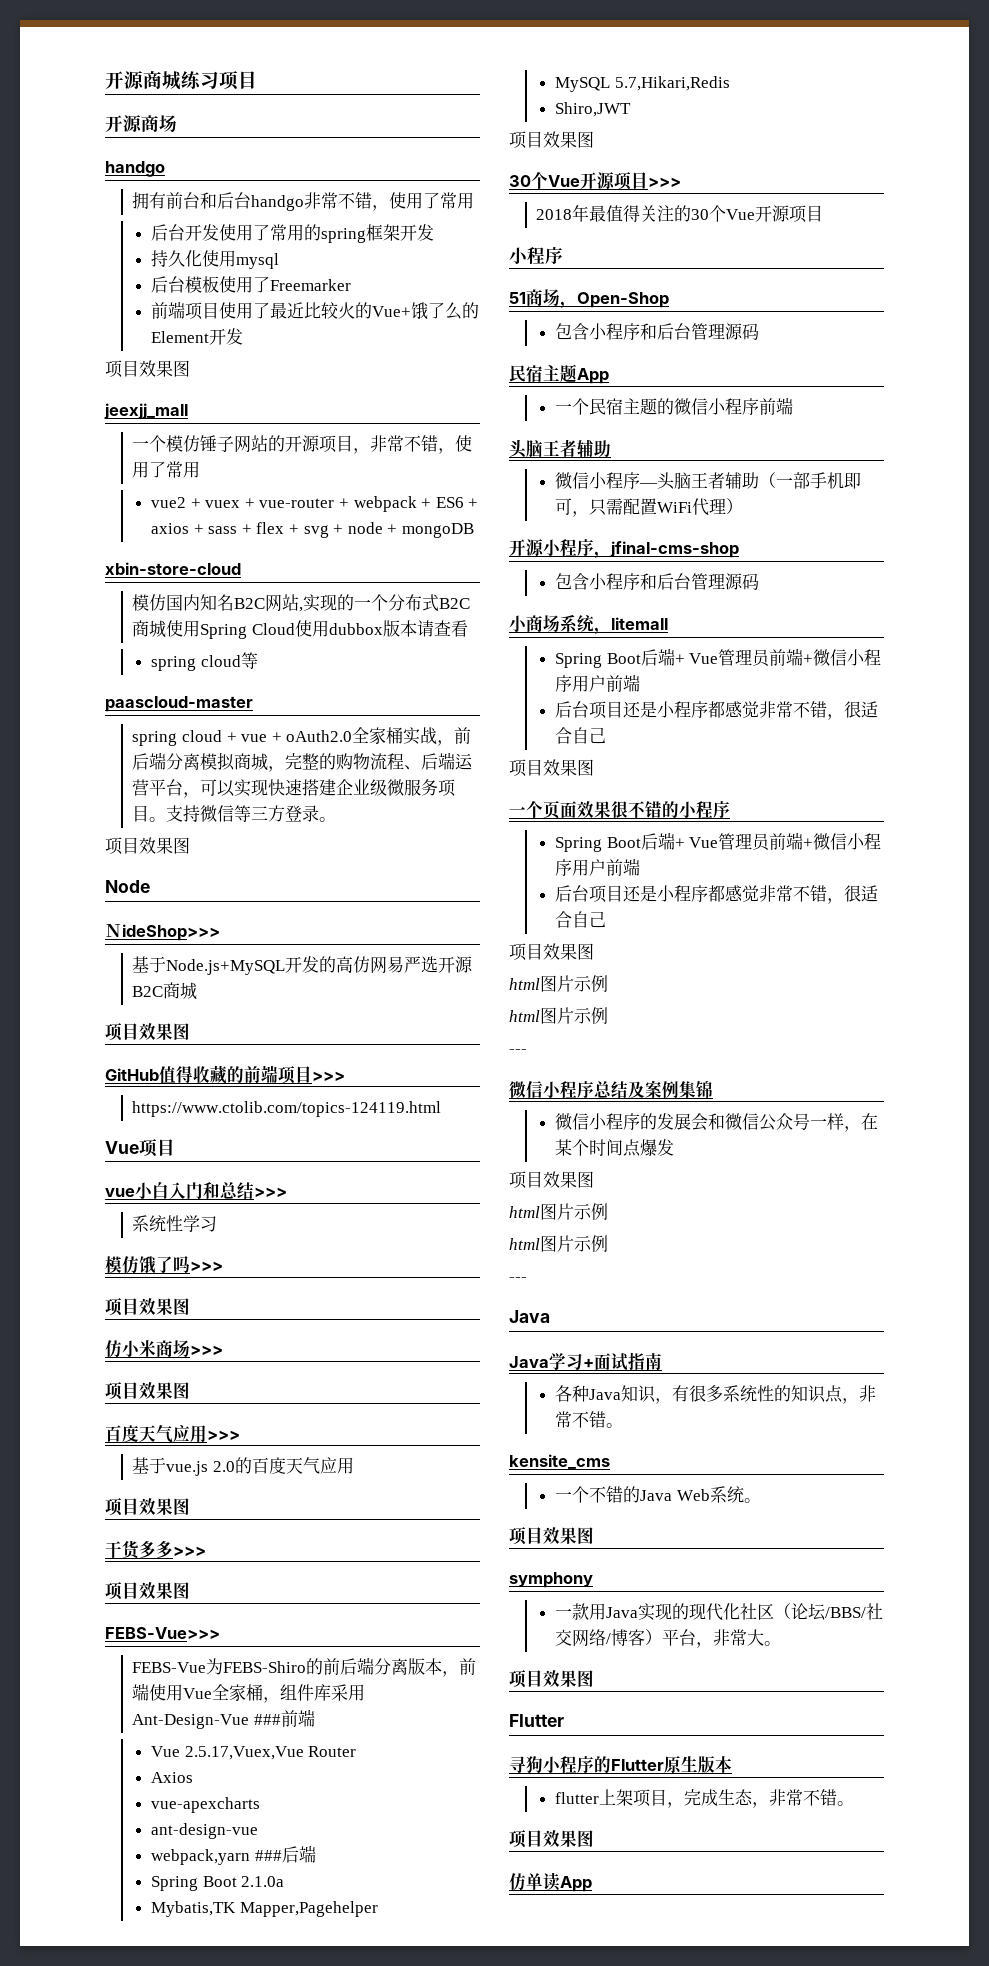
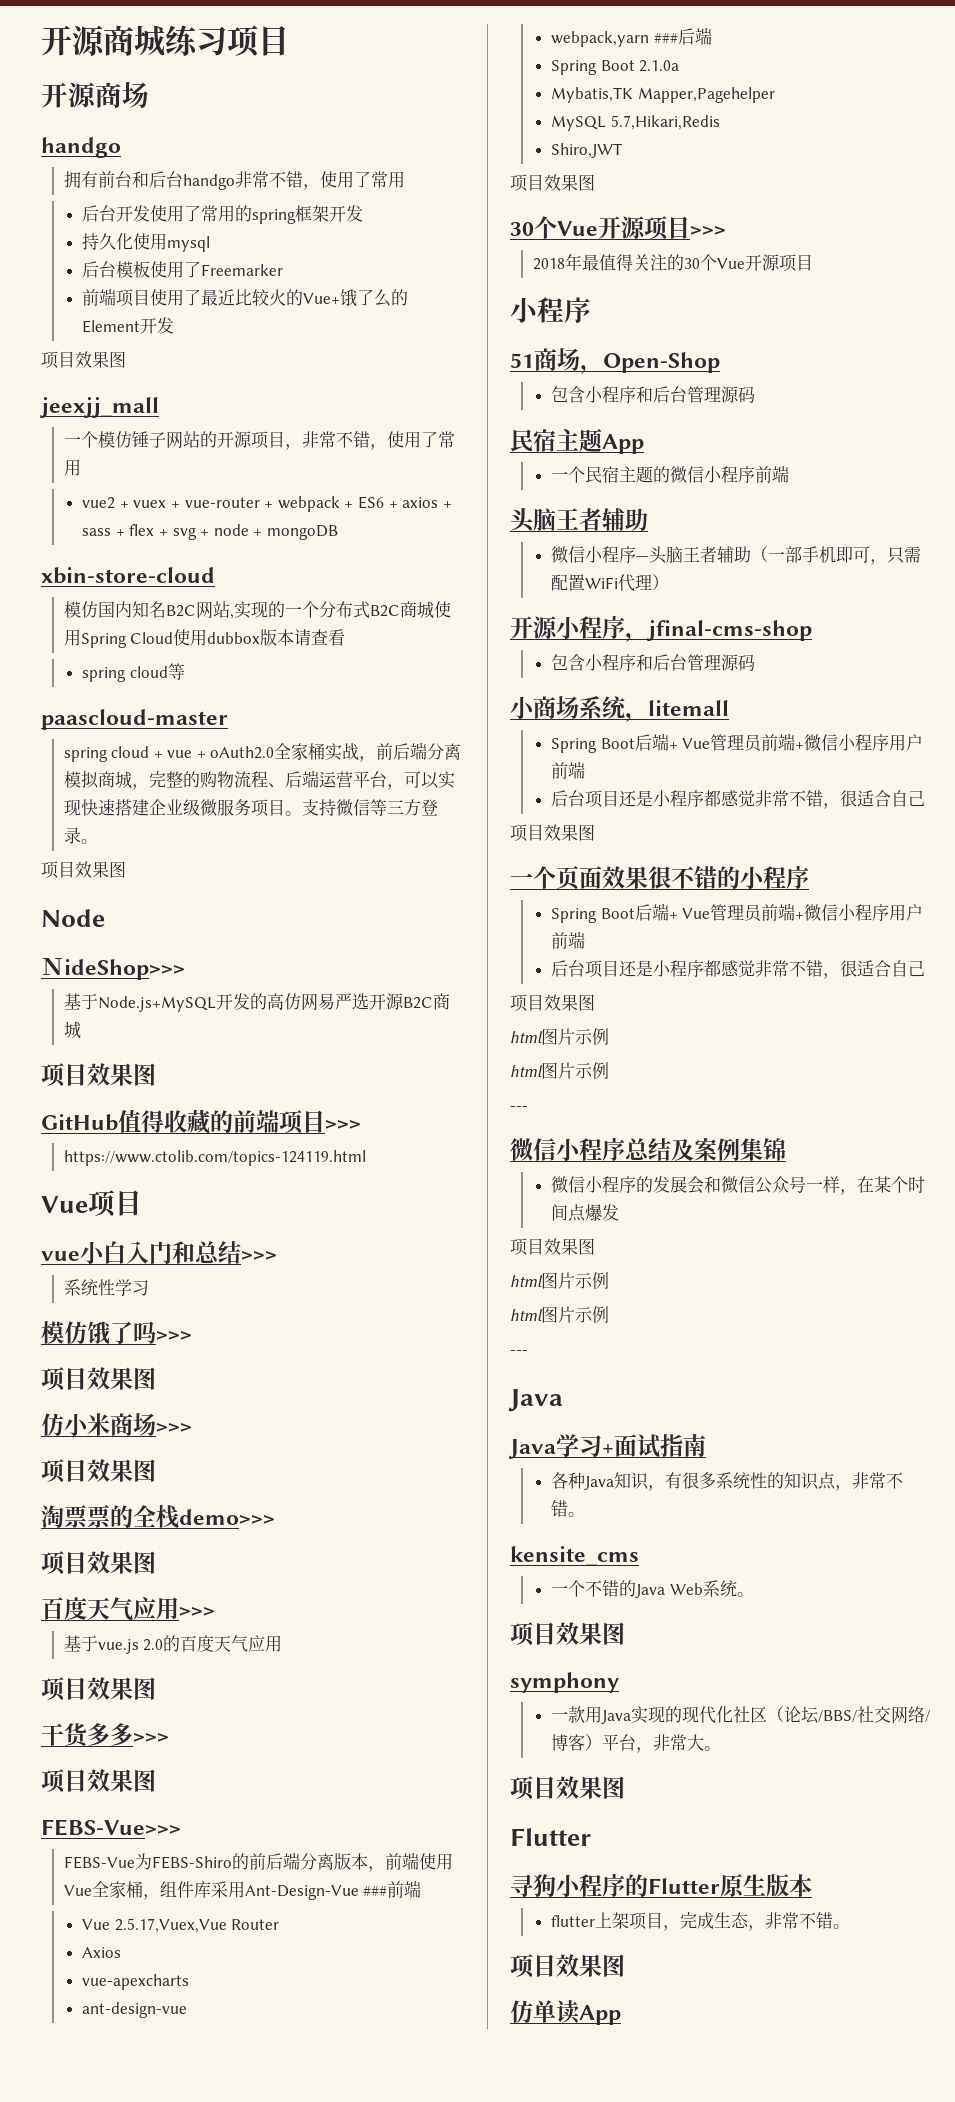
+ 淘票票的全栈demo>>>
+ 项目效果图

